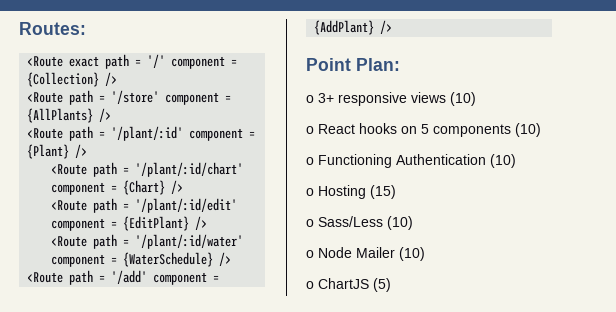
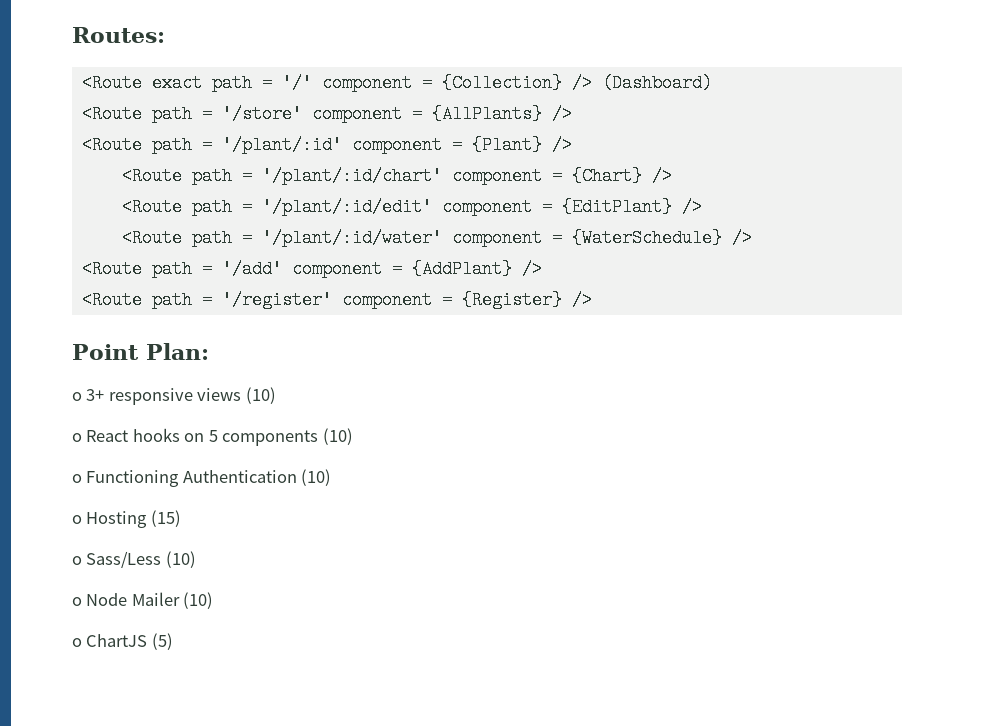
- <Route exact path = '/' component = {Collection} />
+ <Route exact path = '/' component = {Collection} /> (Dashboard)
+ <Route path = '/register' component = {Register} />

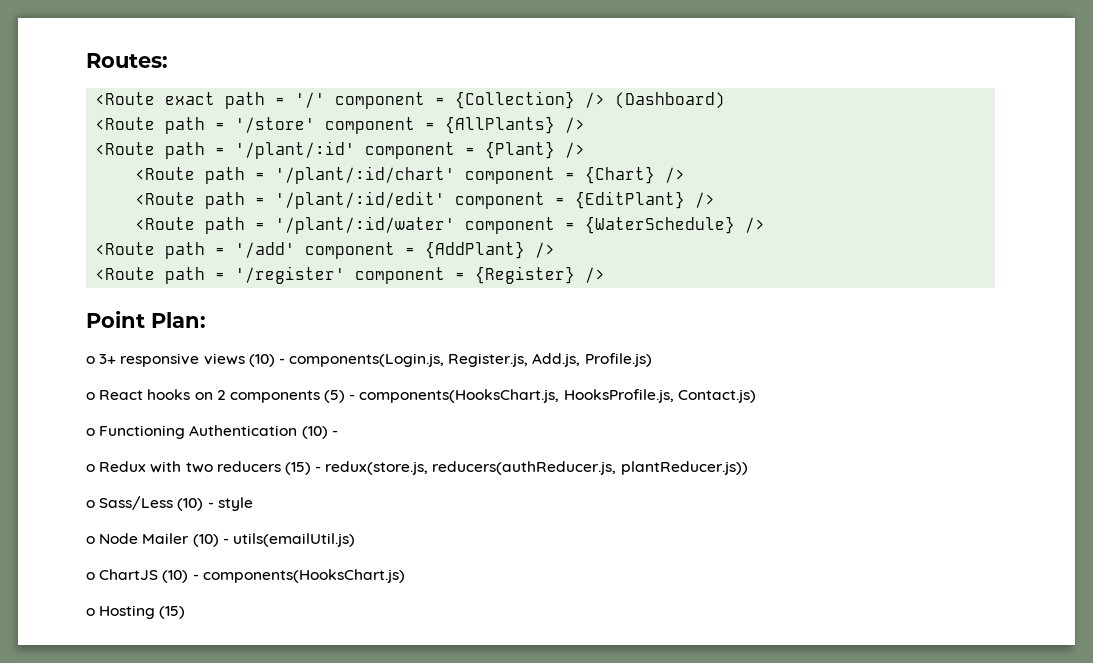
- o 3+ responsive views (10)
+ o 3+ responsive views (10) - components(Login.js, Register.js, Add.js, Profile.js)
- o React hooks on 5 components (10)
+ o React hooks on 2 components (5) - components(HooksChart.js, HooksProfile.js, Contact.js)
- o Functioning Authentication (10)
- o Hosting (15)
+ o Functioning Authentication (10) -
+ o Redux with two reducers (15) - redux(store.js, reducers(authReducer.js, plantReducer.js))
- o Sass/Less (10)
+ o Sass/Less (10) - style
- o Node Mailer (10)
+ o Node Mailer (10) - utils(emailUtil.js)
- o ChartJS (5)
+ o ChartJS (10) - components(HooksChart.js)
+ o Hosting (15)

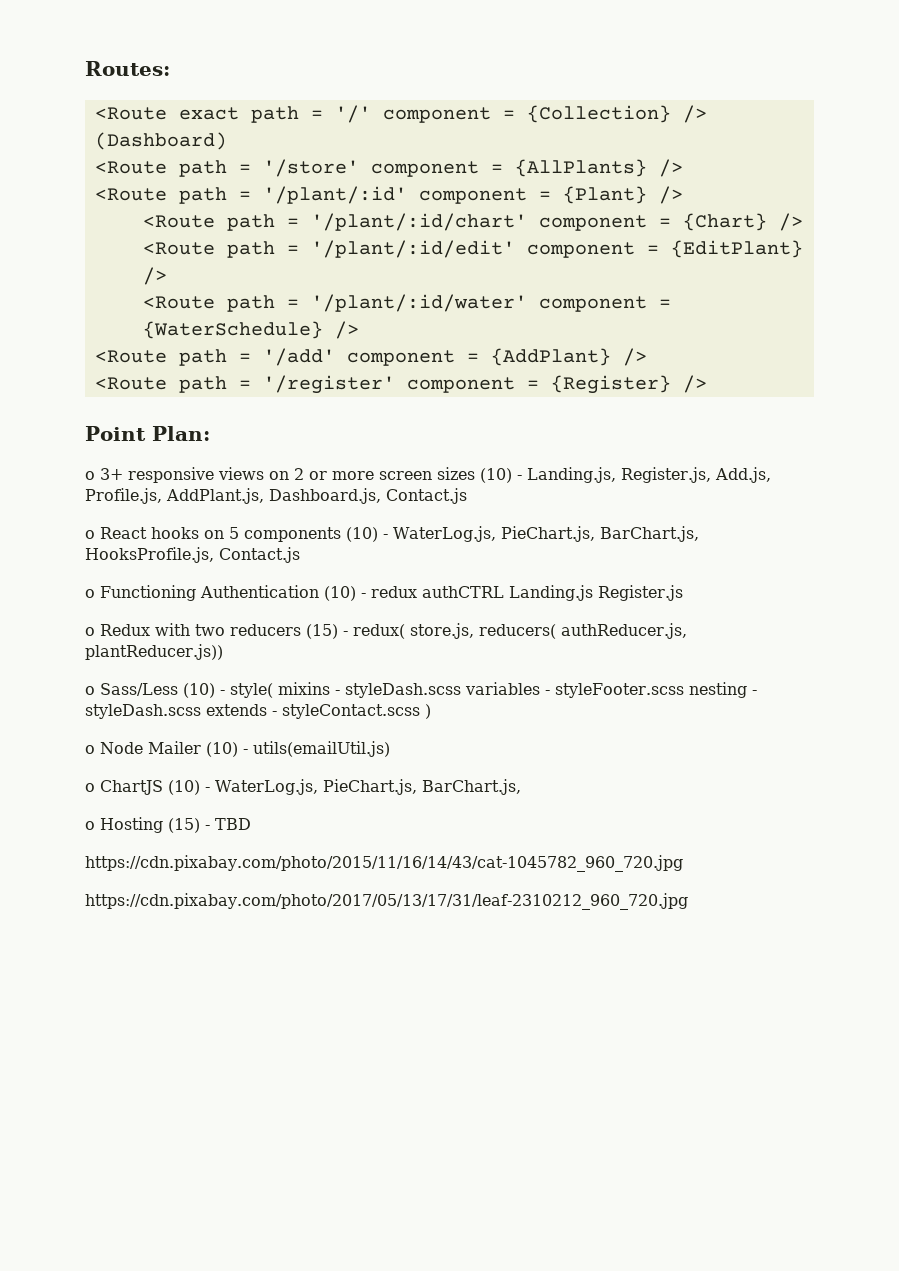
- o 3+ responsive views (10) - components(Login.js, Register.js, Add.js, Profile.js)
+ o 3+ responsive views on 2 or more screen sizes (10) - Landing.js, Register.js, Add.js, Profile.js, AddPlant.js, Dashboard.js, Contact.js
- o React hooks on 2 components (5) - components(HooksChart.js, HooksProfile.js, Contact.js)
+ o React hooks on 5 components (10) - WaterLog.js, PieChart.js, BarChart.js, HooksProfile.js, Contact.js
- o Functioning Authentication (10) -
+ o Functioning Authentication (10) - redux authCTRL Landing.js Register.js
- o Redux with two reducers (15) - redux(store.js, reducers(authReducer.js, plantReducer.js))
+ o Redux with two reducers (15) - redux( store.js, reducers( authReducer.js, plantReducer.js))
- o Sass/Less (10) - style
+ o Sass/Less (10) - style( mixins - styleDash.scss variables - styleFooter.scss nesting - styleDash.scss extends - styleContact.scss )
- o ChartJS (10) - components(HooksChart.js)
+ o ChartJS (10) - WaterLog.js, PieChart.js, BarChart.js,
- o Hosting (15)
+ o Hosting (15) - TBD
+ https://cdn.pixabay.com/photo/2015/11/16/14/43/cat-1045782_960_720.jpg
+ https://cdn.pixabay.com/photo/2017/05/13/17/31/leaf-2310212_960_720.jpg

